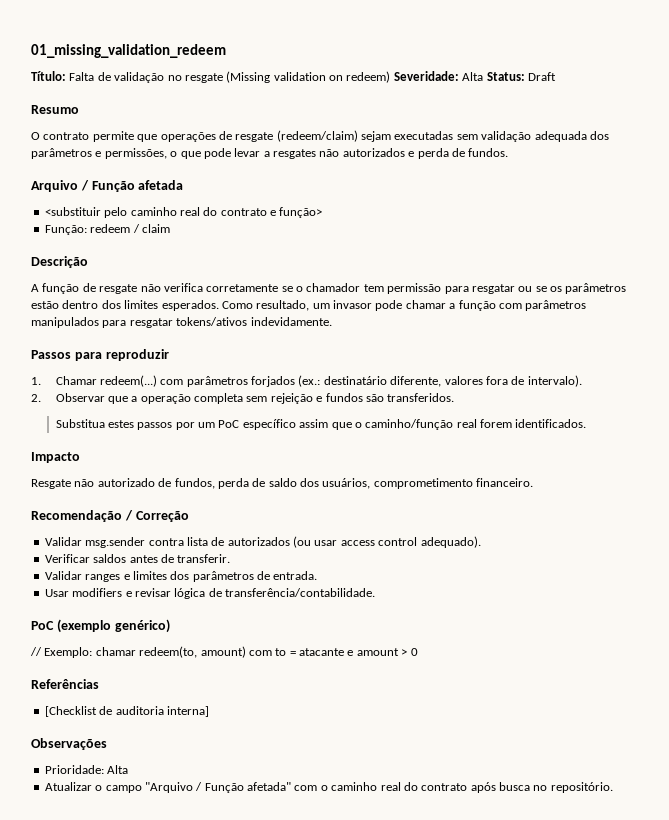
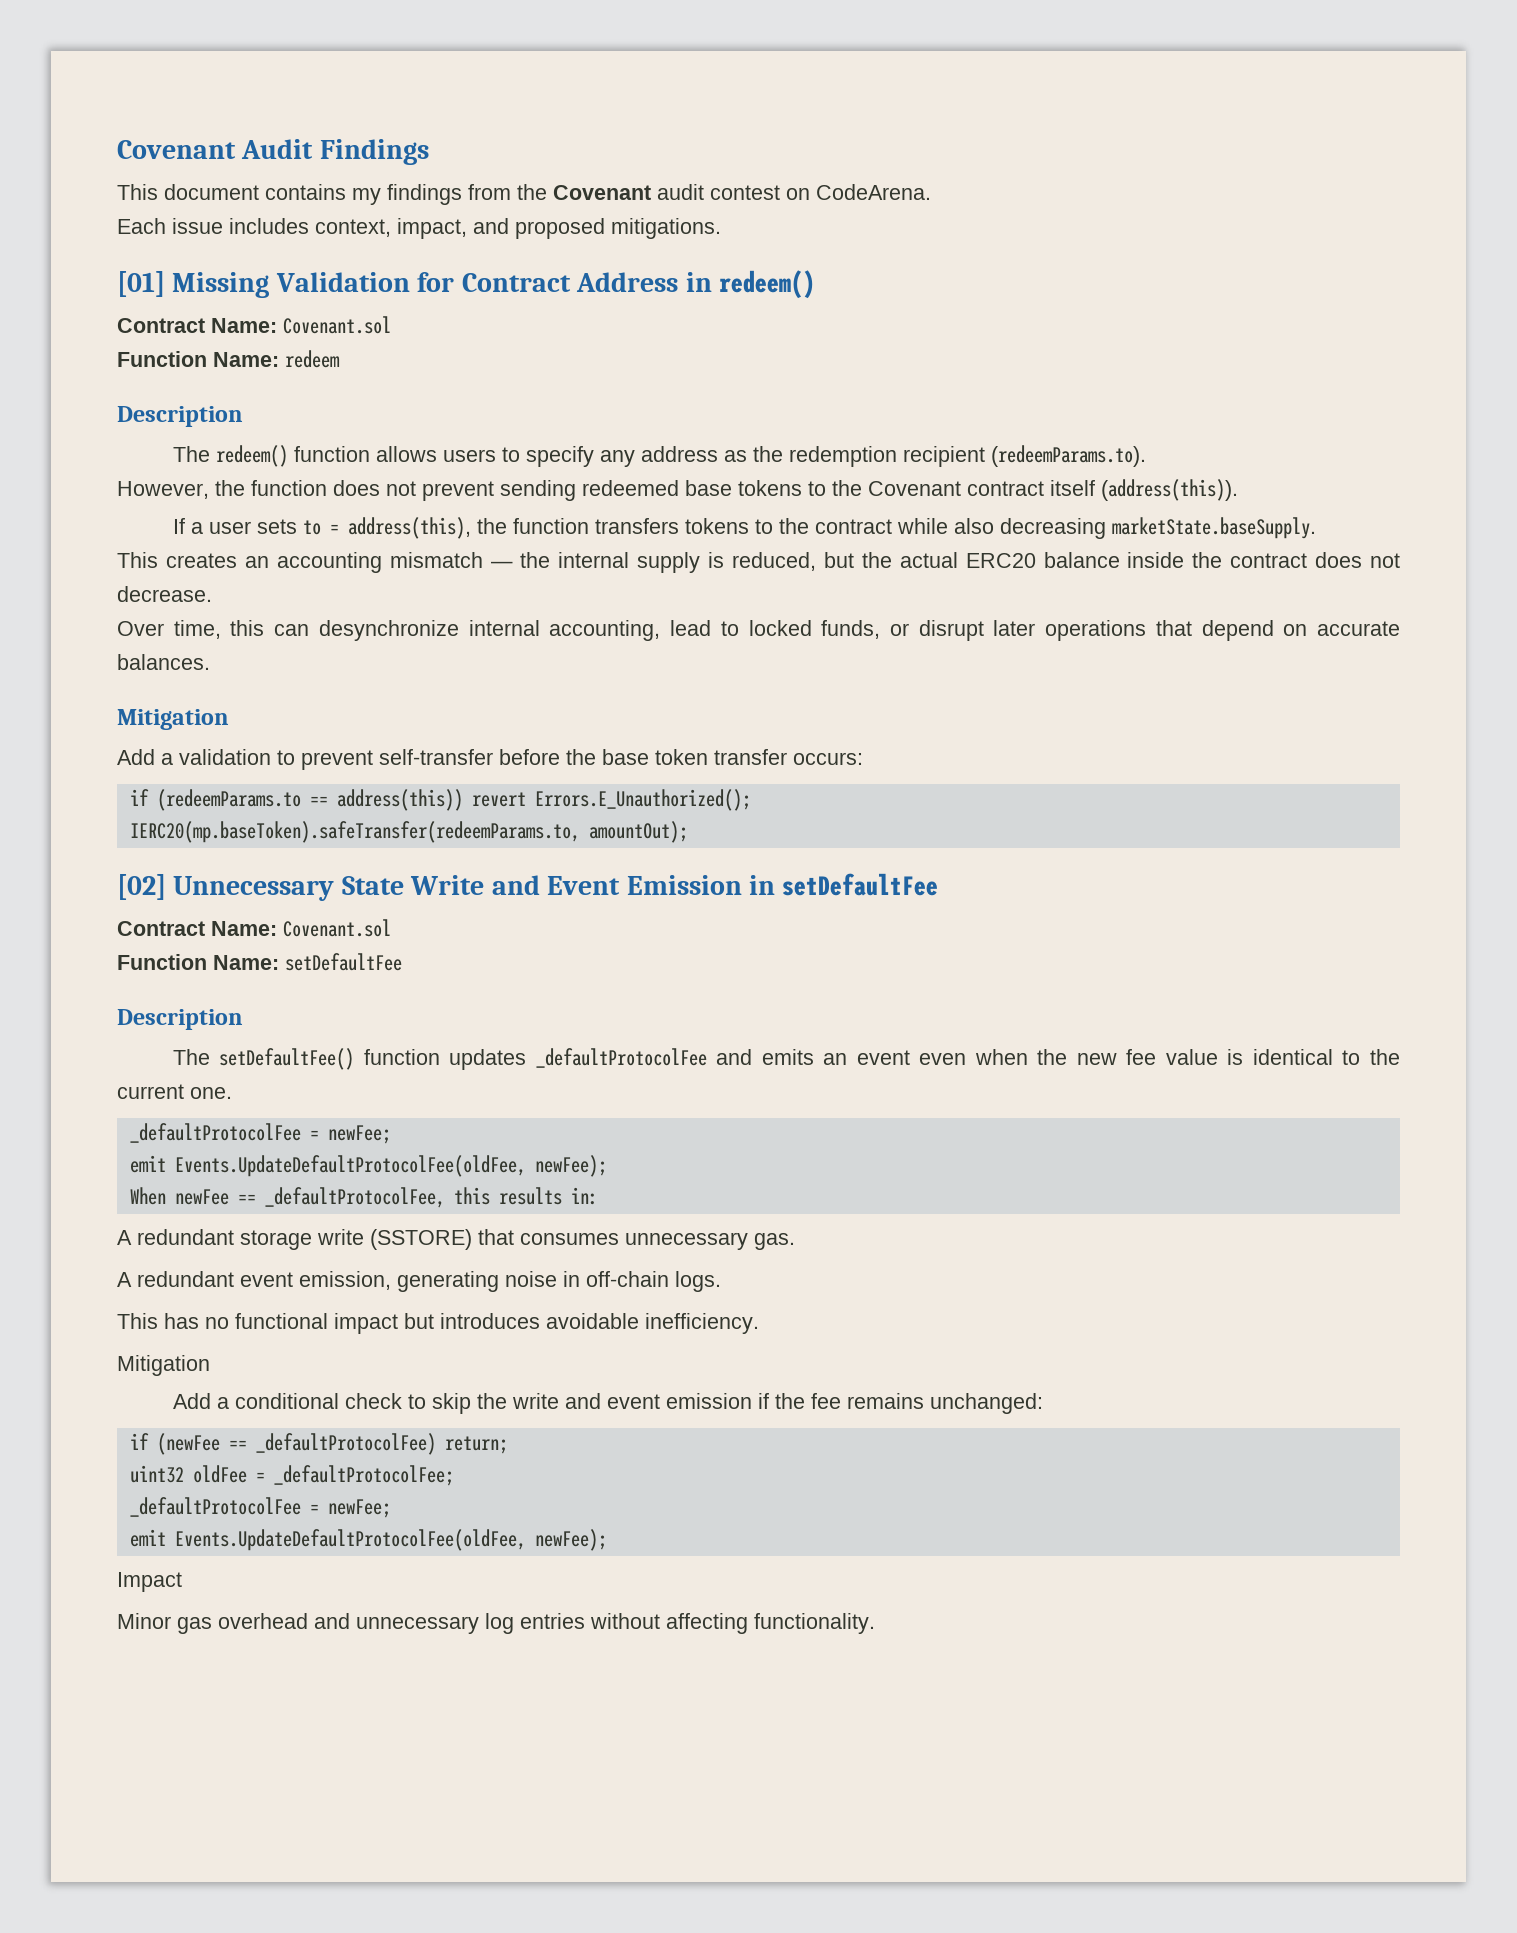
- 01_missing_validation_redeem
- Título: Falta de validação no resgate (Missing validation on redeem) Severidade: Alta Status: Draft
- Resumo
- O contrato permite que operações de resgate (redeem/claim) sejam executadas sem validação adequada dos parâmetros e permissões, o que pode levar a resgates não autorizados e perda de fundos.
- Arquivo / Função afetada
- <substituir pelo caminho real do contrato e função>
- Função: redeem / claim
- Descrição
- A função de resgate não verifica corretamente se o chamador tem permissão para resgatar ou se os parâmetros estão dentro dos limites esperados. Como resultado, um invasor pode chamar a função com parâmetros manipulados para resgatar tokens/ativos indevidamente.
- Passos para reproduzir
- 1. Chamar redeem(...) com parâmetros forjados (ex.: destinatário diferente, valores fora de intervalo).
- 2. Observar que a operação completa sem rejeição e fundos são transferidos.
- Substitua estes passos por um PoC específico assim que o caminho/função real forem identificados.
- Impacto
- Resgate não autorizado de fundos, perda de saldo dos usuários, comprometimento financeiro.
- Recomendação / Correção
- Validar msg.sender contra lista de autorizados (ou usar access control adequado).
- Verificar saldos antes de transferir.
- Validar ranges e limites dos parâmetros de entrada.
- Usar modifiers e revisar lógica de transferência/contabilidade.
- PoC (exemplo genérico)
- // Exemplo: chamar redeem(to, amount) com to = atacante e amount > 0
- Referências
- [Checklist de auditoria interna]
- Observações
- Prioridade: Alta
- Atualizar o campo "Arquivo / Função afetada" com o caminho real do contrato após busca no repositório.
+ Covenant Audit Findings
+ This document contains my findings from the Covenant audit contest on CodeArena.
+ Each issue includes context, impact, and proposed mitigations.
+ [01] Missing Validation for Contract Address in redeem()
+ Contract Name: Covenant.sol
+ Function Name: redeem
+ Description
+ The redeem() function allows users to specify any address as the redemption recipient (redeemParams.to).
+ However, the function does not prevent sending redeemed base tokens to the Covenant contract itself (address(this)).
+ If a user sets to = address(this), the function transfers tokens to the contract while also decreasing marketState.baseSupply.
+ This creates an accounting mismatch — the internal supply is reduced, but the actual ERC20 balance inside the contract does not decrease.
+ Over time, this can desynchronize internal accounting, lead to locked funds, or disrupt later operations that depend on accurate balances.
+ Mitigation
+ Add a validation to prevent self-transfer before the base token transfer occurs:
+ if (redeemParams.to == address(this)) revert Errors.E_Unauthorized();
+ IERC20(mp.baseToken).safeTransfer(redeemParams.to, amountOut);
+ [02] Unnecessary State Write and Event Emission in setDefaultFee
+ Contract Name: Covenant.sol
+ Function Name: setDefaultFee
+ Description
+ The setDefaultFee() function updates _defaultProtocolFee and emits an event even when the new fee value is identical to the current one.
+ _defaultProtocolFee = newFee;
+ emit Events.UpdateDefaultProtocolFee(oldFee, newFee);
+ When newFee == _defaultProtocolFee, this results in:
+ A redundant storage write (SSTORE) that consumes unnecessary gas.
+ A redundant event emission, generating noise in off-chain logs.
+ This has no functional impact but introduces avoidable inefficiency.
+ Mitigation
+ Add a conditional check to skip the write and event emission if the fee remains unchanged:
+ if (newFee == _defaultProtocolFee) return;
+ uint32 oldFee = _defaultProtocolFee;
+ _defaultProtocolFee = newFee;
+ emit Events.UpdateDefaultProtocolFee(oldFee, newFee);
+ Impact
+ Minor gas overhead and unnecessary log entries without affecting functionality.

